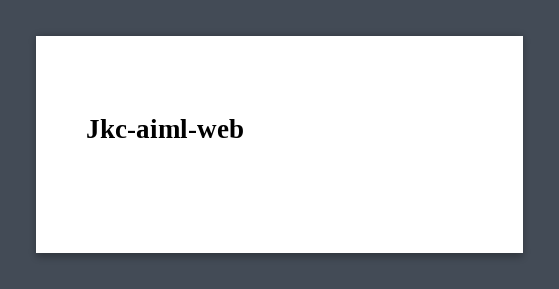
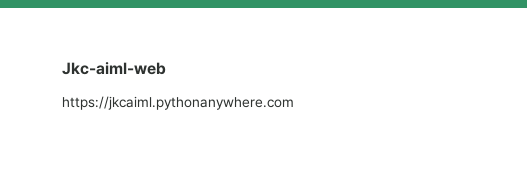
+ https://jkcaiml.pythonanywhere.com

